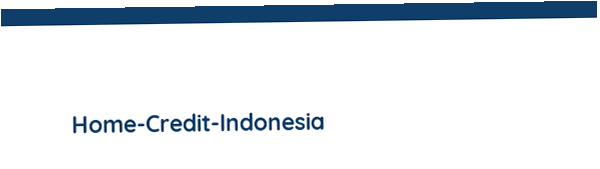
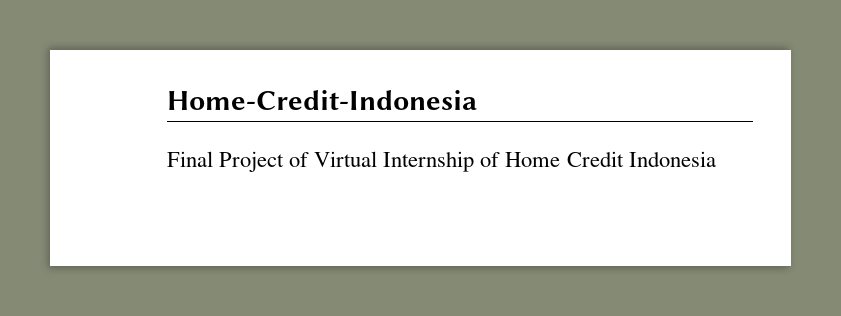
+ Final Project of Virtual Internship of Home Credit Indonesia

